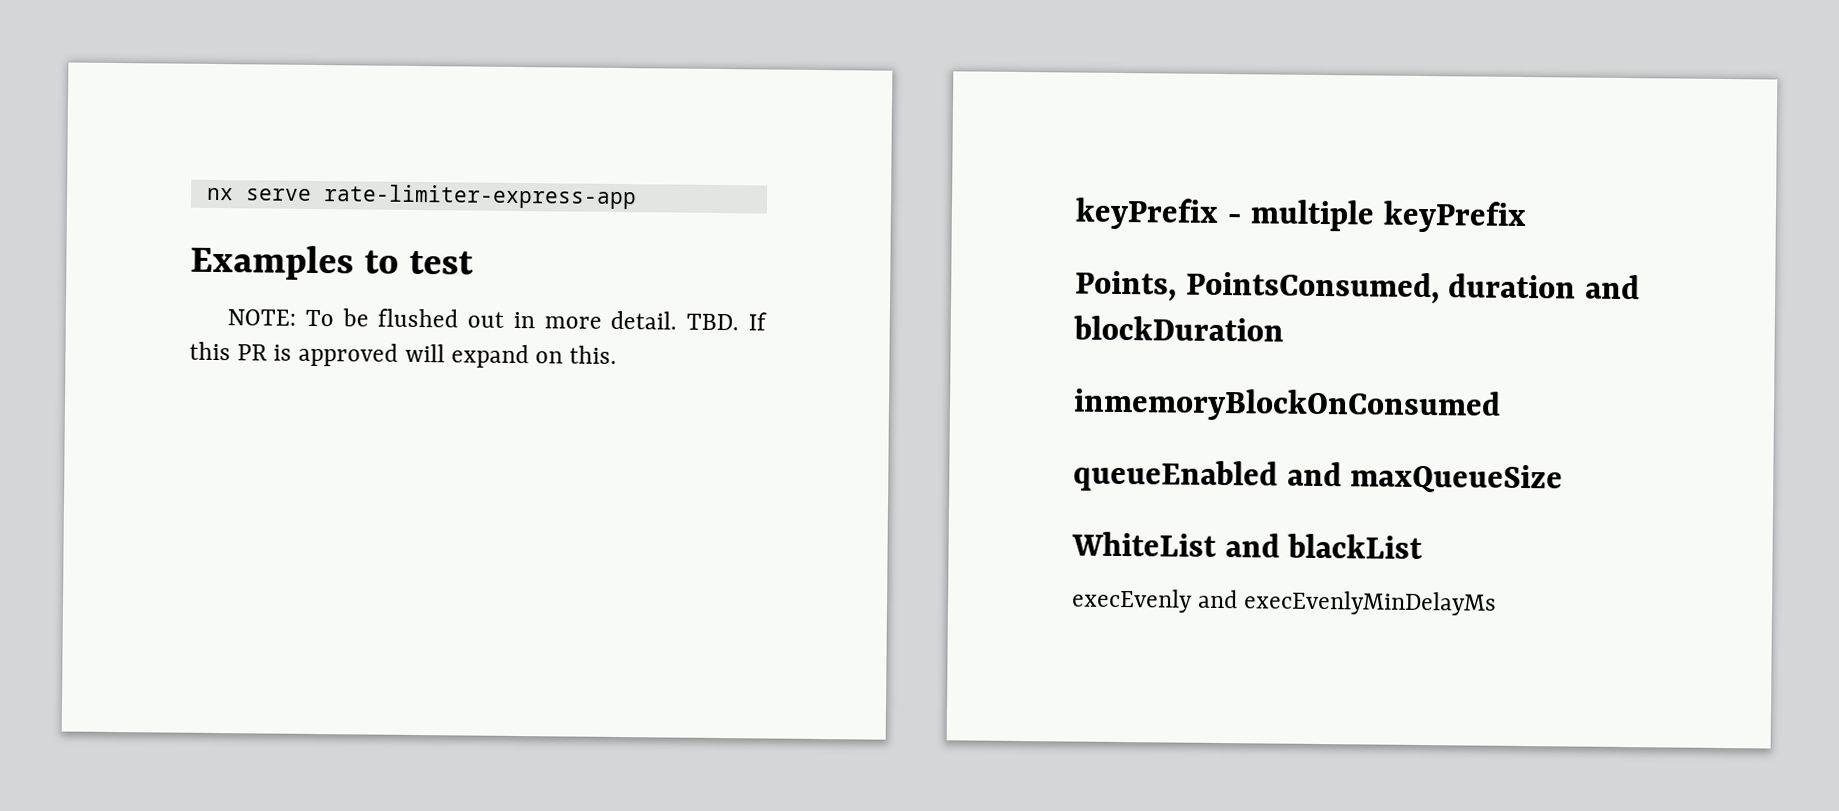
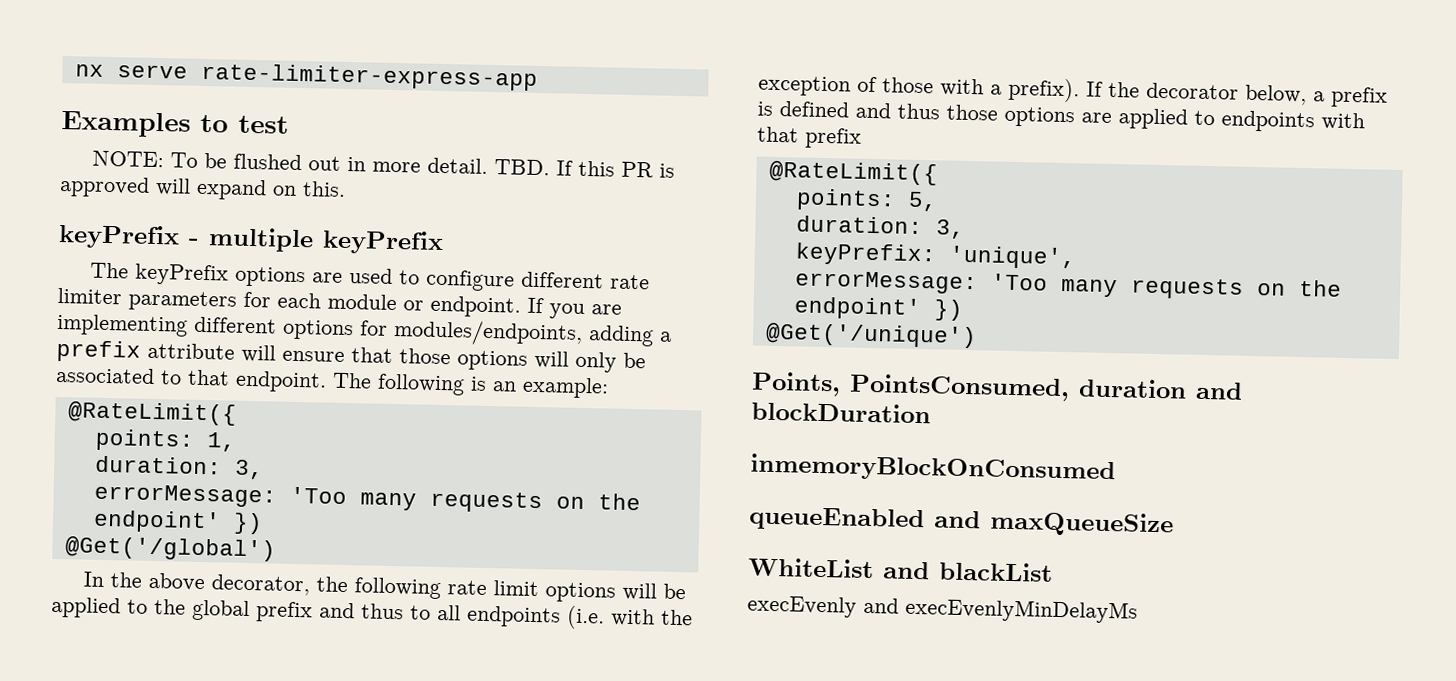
+ The keyPrefix options are used to configure different rate limiter parameters for each module or endpoint. If you are implementing different options for modules/endpoints, adding a prefix attribute will ensure that those options will only be associated to that endpoint. The following is an example:
+ @RateLimit({
+ points: 1,
+ duration: 3,
+ errorMessage: 'Too many requests on the endpoint' })
+ @Get('/global')
+ In the above decorator, the following rate limit options will be applied to the global prefix and thus to all endpoints (i.e. with the exception of those with a prefix). If the decorator below, a prefix is defined and thus those options are applied to endpoints with that prefix
+ @RateLimit({
+ points: 5,
+ duration: 3,
+ keyPrefix: 'unique',
+ errorMessage: 'Too many requests on the endpoint' })
+ @Get('/unique')

